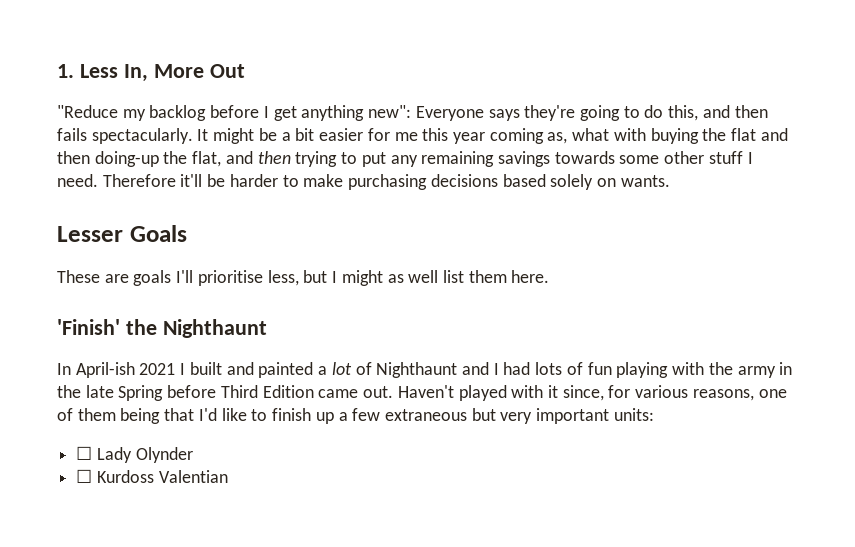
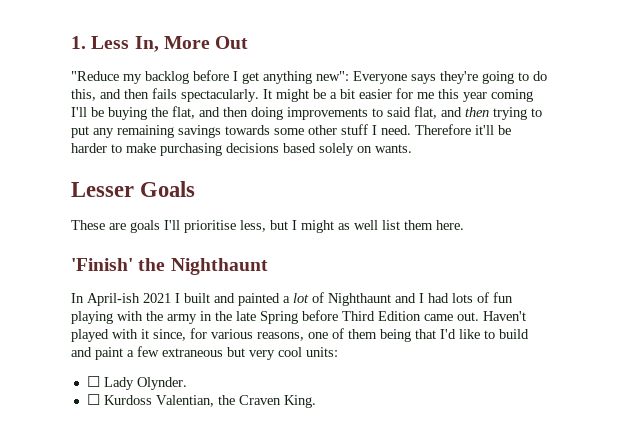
- It might be a bit easier for me this year coming as, what with buying the flat and then doing-up the flat, and then trying to put any remaining savings towards some other stuff I need.
+ It might be a bit easier for me this year coming I'll be buying the flat, and then doing improvements to said flat, and then trying to put any remaining savings towards some other stuff I need.
- Haven't played with it since, for various reasons, one of them being that I'd like to finish up a few extraneous but very important units:
+ Haven't played with it since, for various reasons, one of them being that I'd like to build and paint a few extraneous but very cool units:
- ☐ Lady Olynder
+ ☐ Lady Olynder.
- ☐ Kurdoss Valentian
+ ☐ Kurdoss Valentian, the Craven King.

